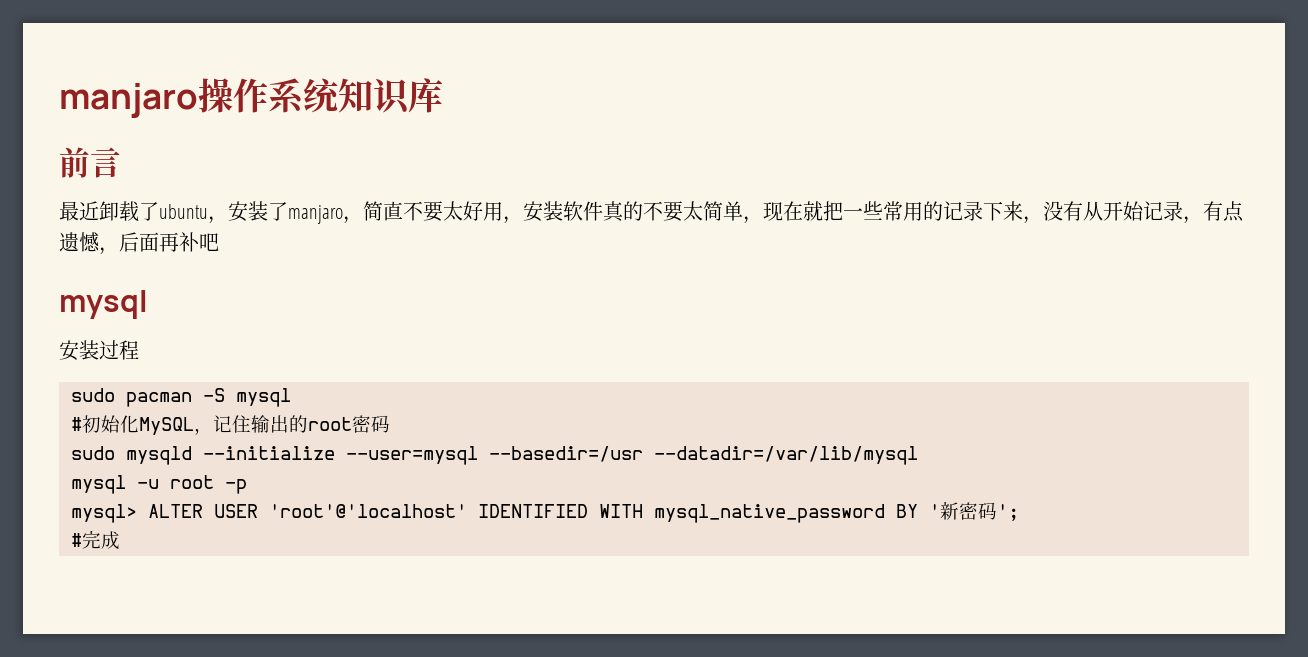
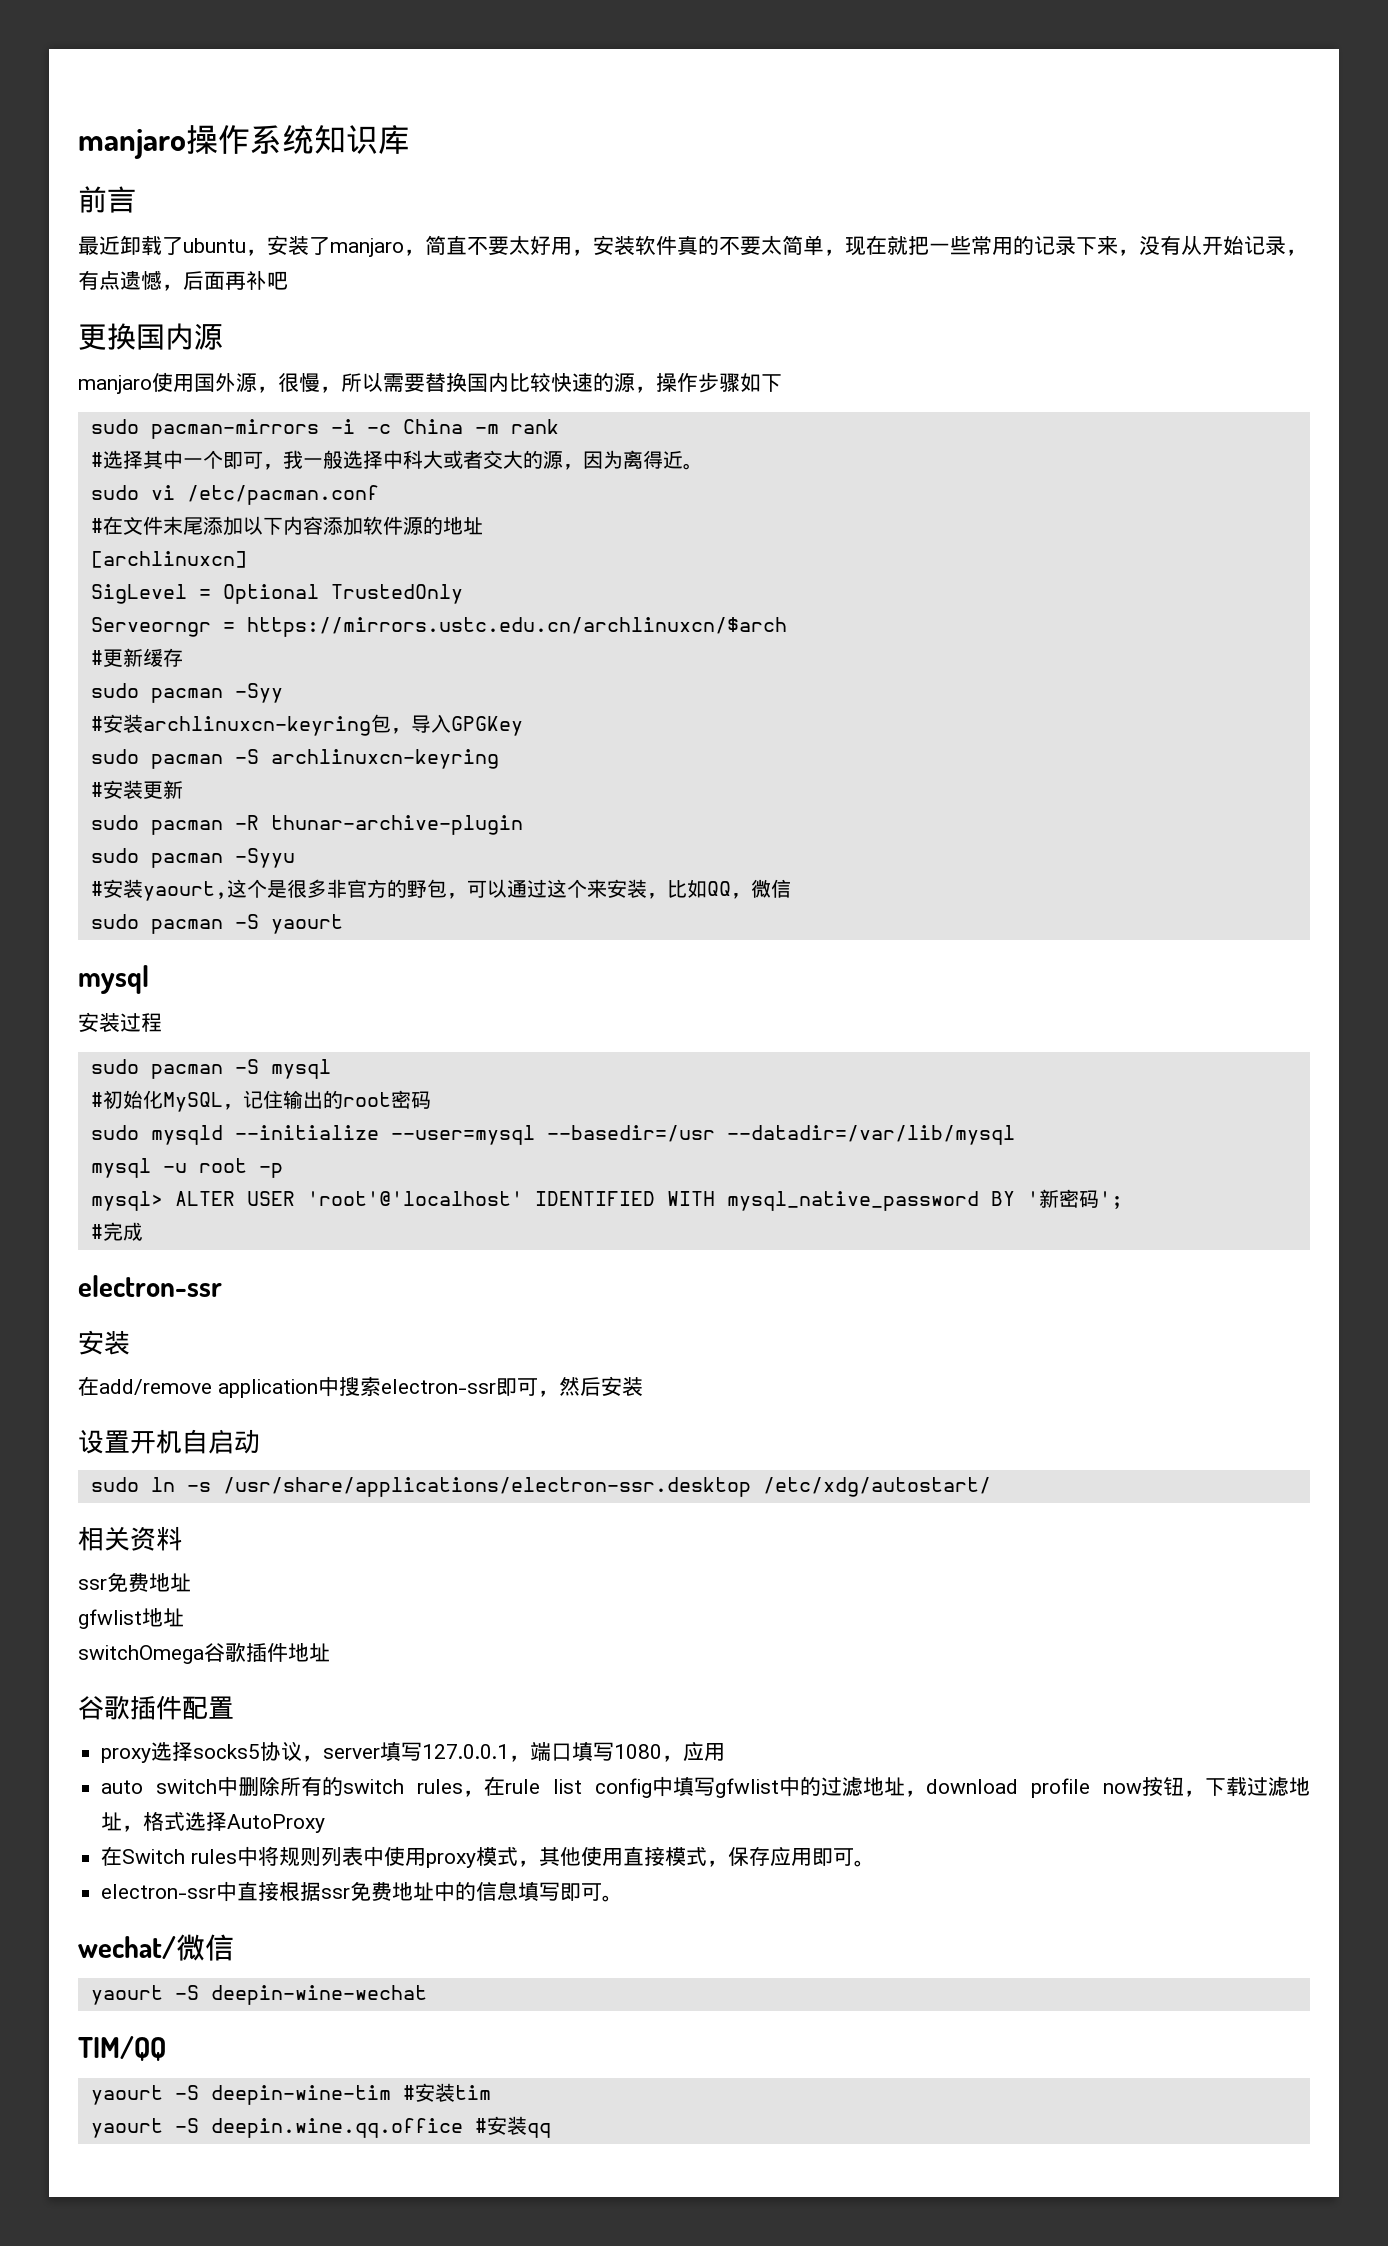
+ 更换国内源
+ manjaro使用国外源，很慢，所以需要替换国内比较快速的源，操作步骤如下
+ sudo pacman-mirrors -i -c China -m rank
+ #选择其中一个即可，我一般选择中科大或者交大的源，因为离得近。
+ sudo vi /etc/pacman.conf
+ #在文件末尾添加以下内容添加软件源的地址
+ [archlinuxcn]
+ SigLevel = Optional TrustedOnly
+ Serveorngr = https://mirrors.ustc.edu.cn/archlinuxcn/$arch
+ #更新缓存
+ sudo pacman -Syy
+ #安装archlinuxcn-keyring包，导入GPGKey
+ sudo pacman -S archlinuxcn-keyring
+ #安装更新
+ sudo pacman -R thunar-archive-plugin
+ sudo pacman -Syyu
+ #安装yaourt,这个是很多非官方的野包，可以通过这个来安装，比如QQ，微信
+ sudo pacman -S yaourt
  #完成
+ electron-ssr
+ 安装
+ 在add/remove application中搜索electron-ssr即可，然后安装
+ 设置开机自启动
+ sudo ln -s /usr/share/applications/electron-ssr.desktop /etc/xdg/autostart/
+ 相关资料
+ ssr免费地址
+ gfwlist地址
+ switchOmega谷歌插件地址
+ 谷歌插件配置
+ proxy选择socks5协议，server填写127.0.0.1，端口填写1080，应用
+ auto switch中删除所有的switch rules，在rule list config中填写gfwlist中的过滤地址，download profile now按钮，下载过滤地址，格式选择AutoProxy
+ 在Switch rules中将规则列表中使用proxy模式，其他使用直接模式，保存应用即可。
+ electron-ssr中直接根据ssr免费地址中的信息填写即可。
+ wechat/微信
+ yaourt -S deepin-wine-wechat
+ TIM/QQ
+ yaourt -S deepin-wine-tim #安装tim
+ yaourt -S deepin.wine.qq.office #安装qq

